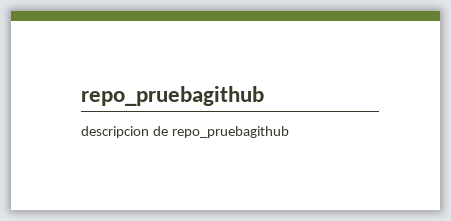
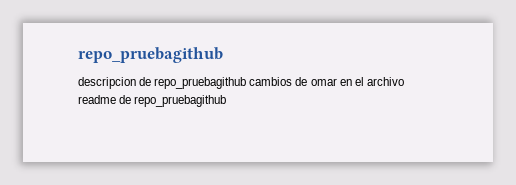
- descripcion de repo_pruebagithub
+ descripcion de repo_pruebagithub cambios de omar en el archivo readme de repo_pruebagithub

